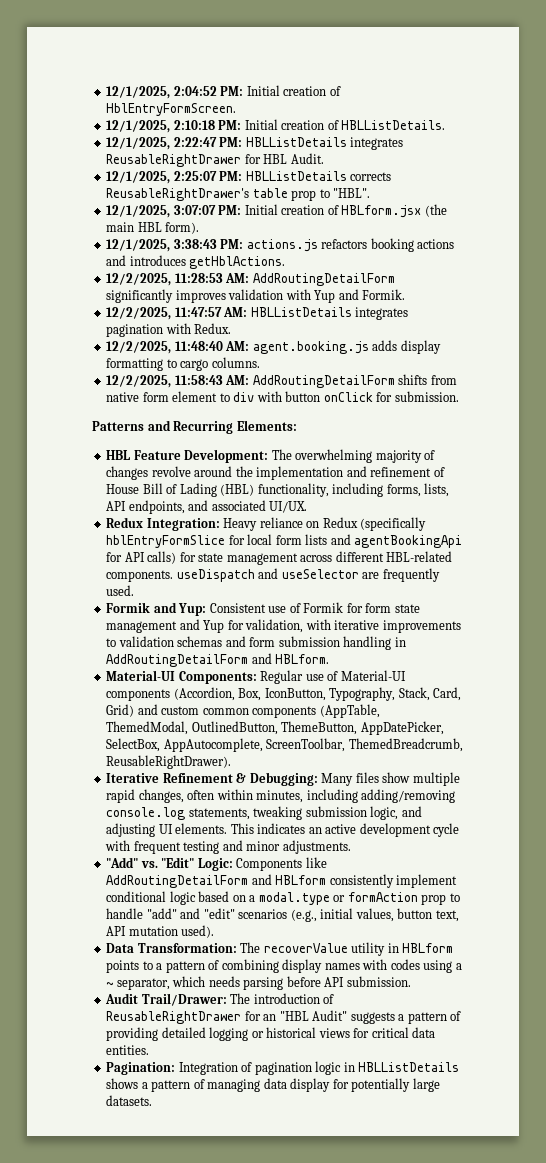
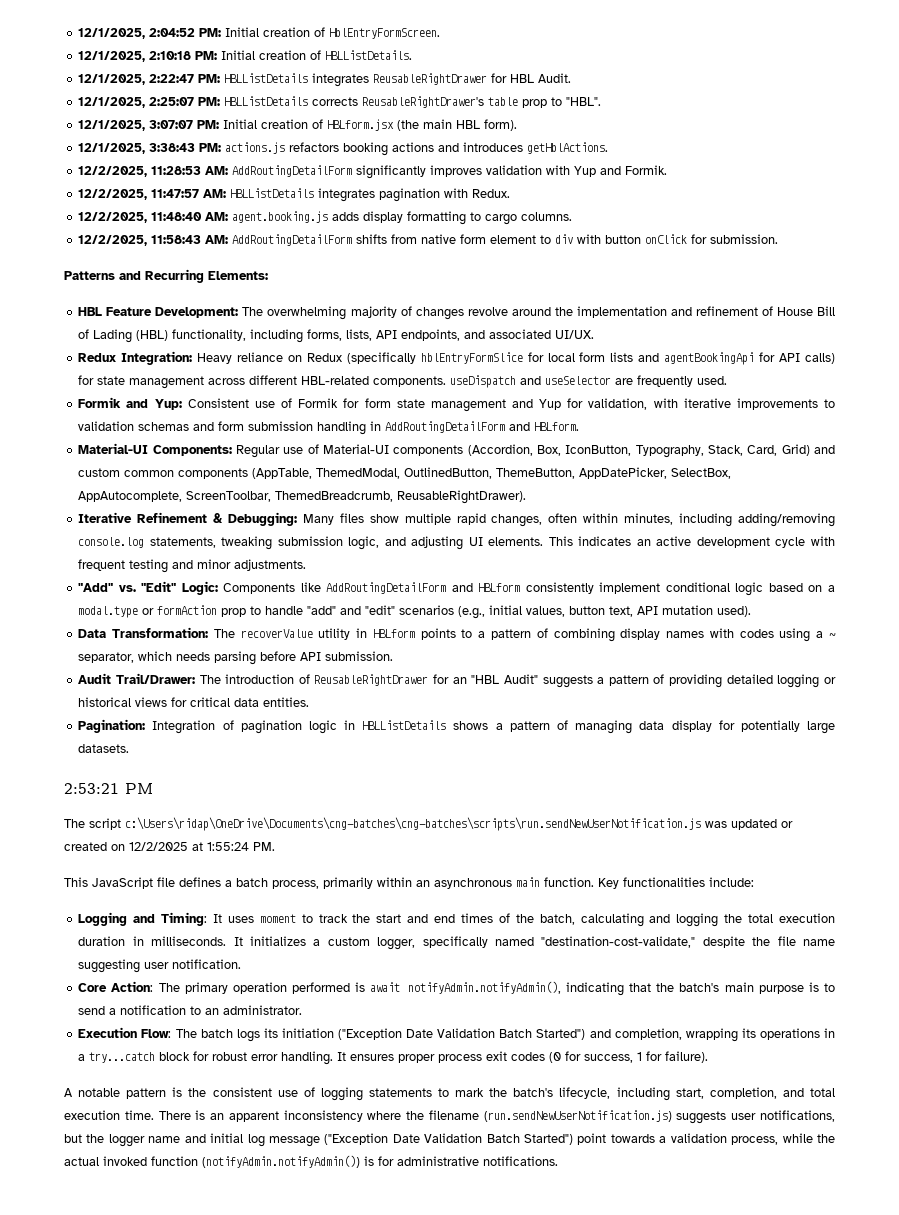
+ 2:53:21 PM
+ The script c:\Users\ridap\OneDrive\Documents\cng-batches\cng-batches\scripts\run.sendNewUserNotification.js was updated or created on 12/2/2025 at 1:55:24 PM.
+ This JavaScript file defines a batch process, primarily within an asynchronous main function. Key functionalities include:
+ Logging and Timing: It uses moment to track the start and end times of the batch, calculating and logging the total execution duration in milliseconds. It initializes a custom logger, specifically named "destination-cost-validate," despite the file name suggesting user notification.
+ Core Action: The primary operation performed is await notifyAdmin.notifyAdmin(), indicating that the batch's main purpose is to send a notification to an administrator.
+ Execution Flow: The batch logs its initiation ("Exception Date Validation Batch Started") and completion, wrapping its operations in a try...catch block for robust error handling. It ensures proper process exit codes (0 for success, 1 for failure).
+ A notable pattern is the consistent use of logging statements to mark the batch's lifecycle, including start, completion, and total execution time. There is an apparent inconsistency where the filename (run.sendNewUserNotification.js) suggests user notifications, but the logger name and initial log message ("Exception Date Validation Batch Started") point towards a validation process, while the actual invoked function (notifyAdmin.notifyAdmin()) is for administrative notifications.

